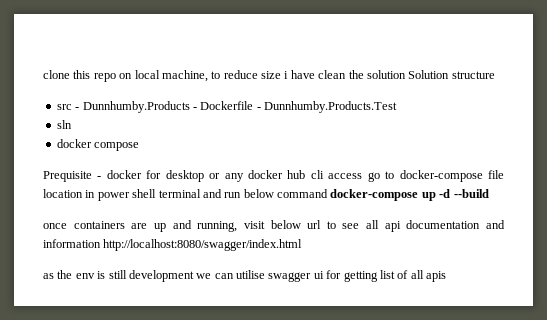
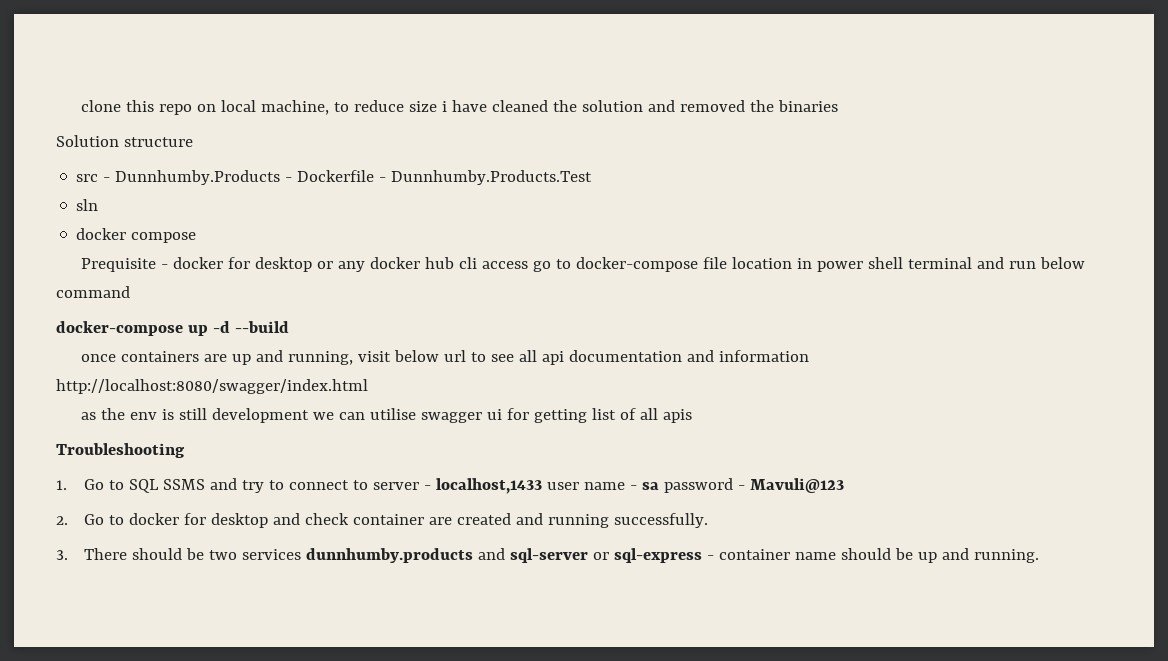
- clone this repo on local machine, to reduce size i have clean the solution Solution structure
+ clone this repo on local machine, to reduce size i have cleaned the solution and removed the binaries
+ Solution structure
- Prequisite - docker for desktop or any docker hub cli access go to docker-compose file location in power shell terminal and run below command docker-compose up -d --build
+ Prequisite - docker for desktop or any docker hub cli access go to docker-compose file location in power shell terminal and run below command
+ docker-compose up -d --build
+ Troubleshooting
+ 1. Go to SQL SSMS and try to connect to server - localhost,1433 user name - sa password - Mavuli@123
+ 2. Go to docker for desktop and check container are created and running successfully.
+ 3. There should be two services dunnhumby.products and sql-server or sql-express - container name should be up and running.

